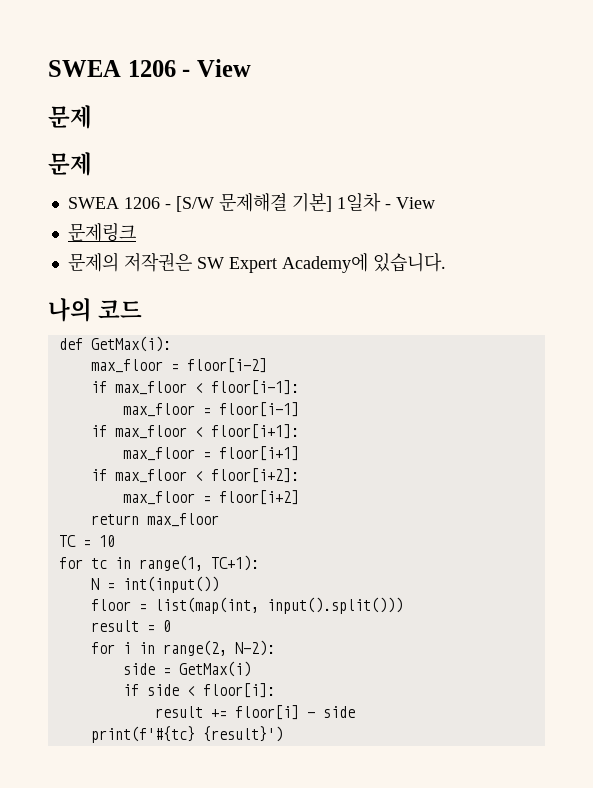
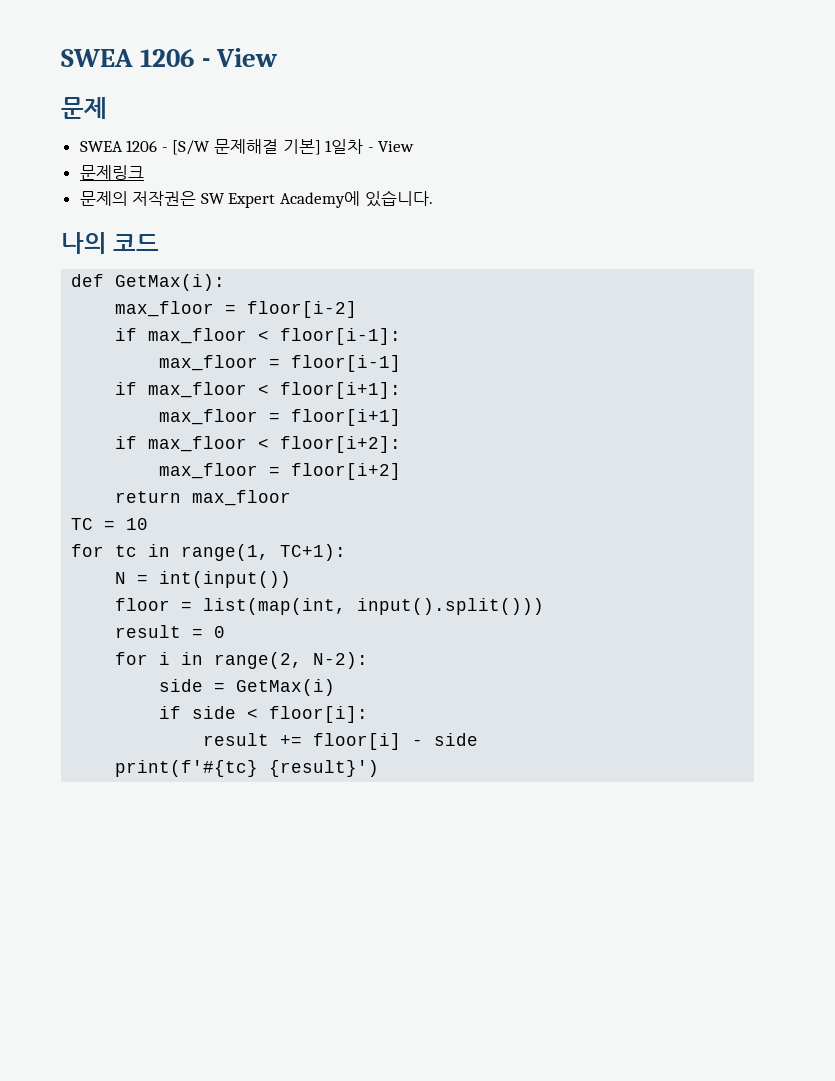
  SWEA 1206 - View
- 문제

